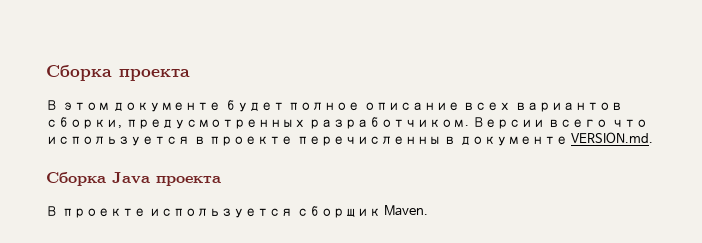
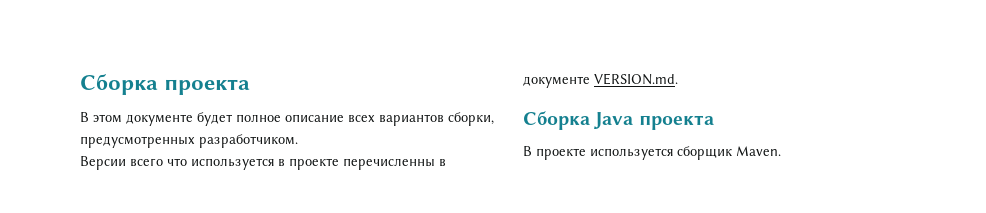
- В этом документе будет полное описание всех вариантов сборки, предусмотренных разработчиком. Версии всего что используется в проекте перечисленны в документе VERSION.md.
+ В этом документе будет полное описание всех вариантов сборки, предусмотренных разработчиком.
+ Версии всего что используется в проекте перечисленны в документе VERSION.md.

